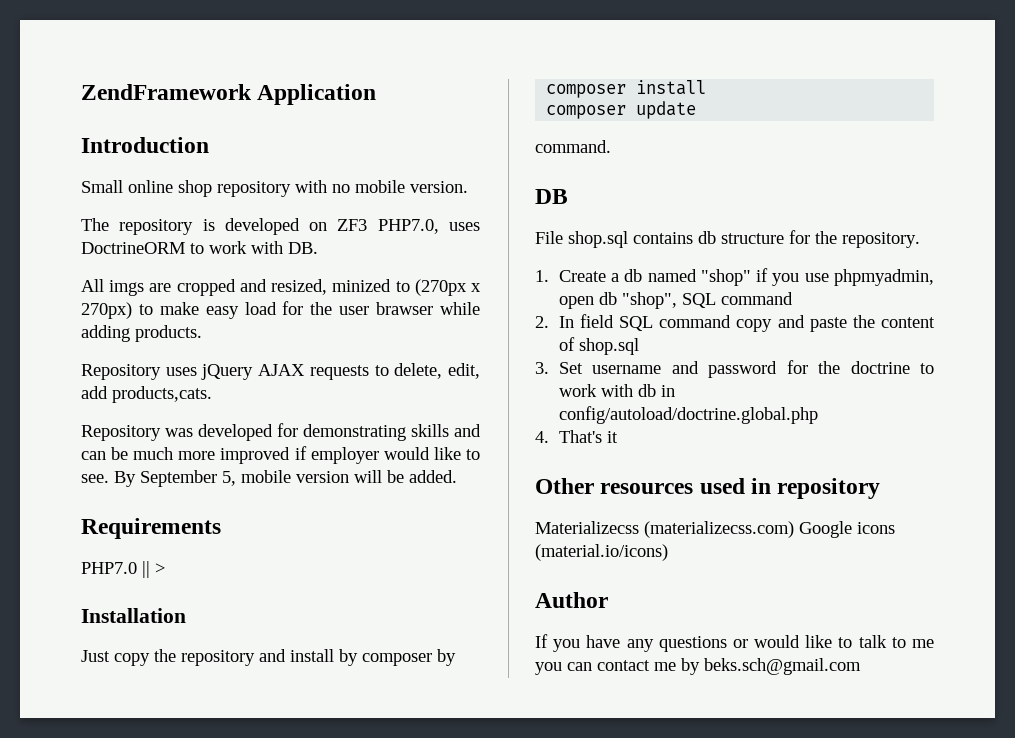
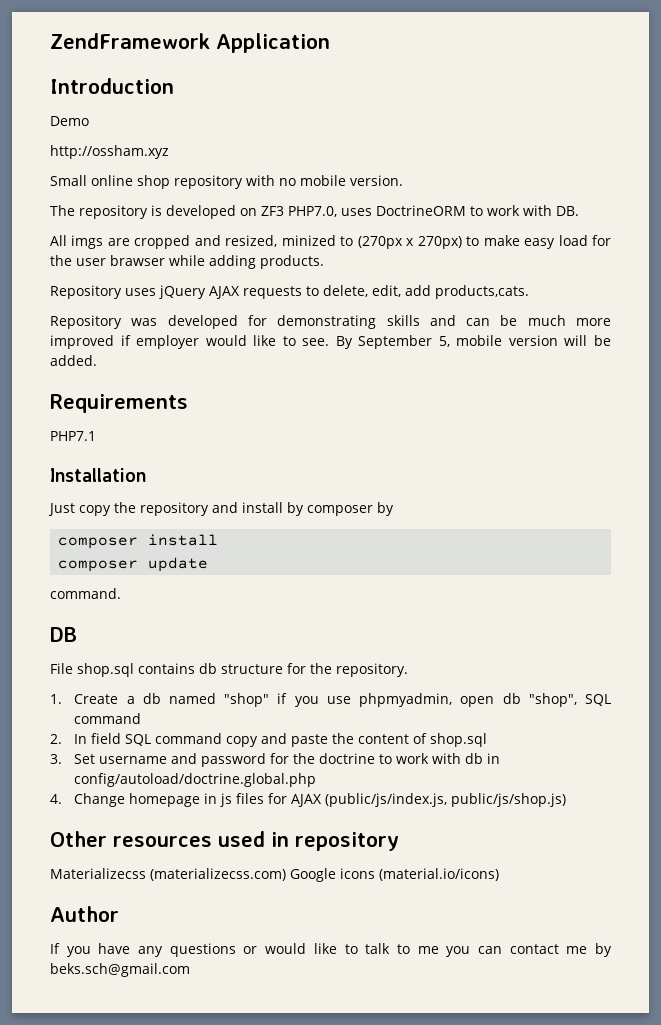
+ Demo
+ http://ossham.xyz
- PHP7.0 || >
+ PHP7.1
- 4. That's it
+ 4. Change homepage in js files for AJAX (public/js/index.js, public/js/shop.js)

